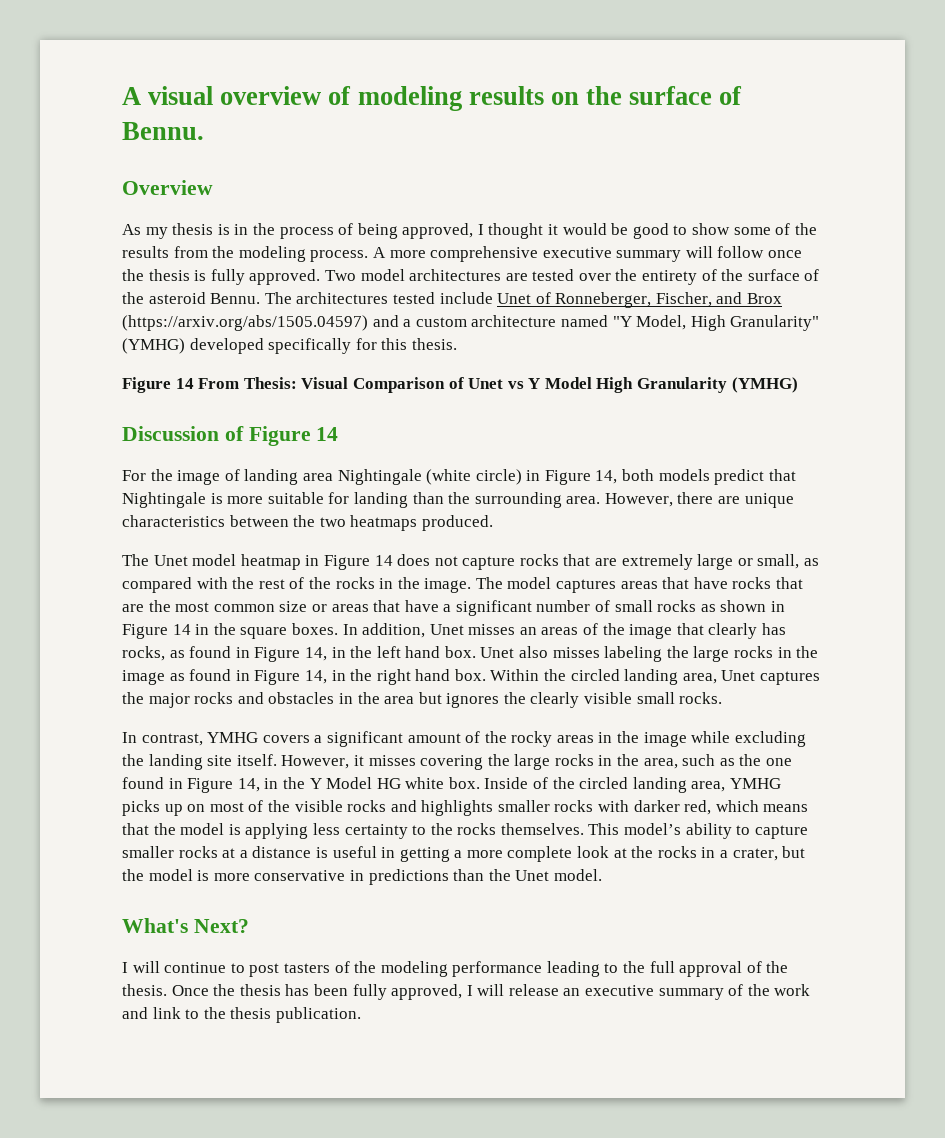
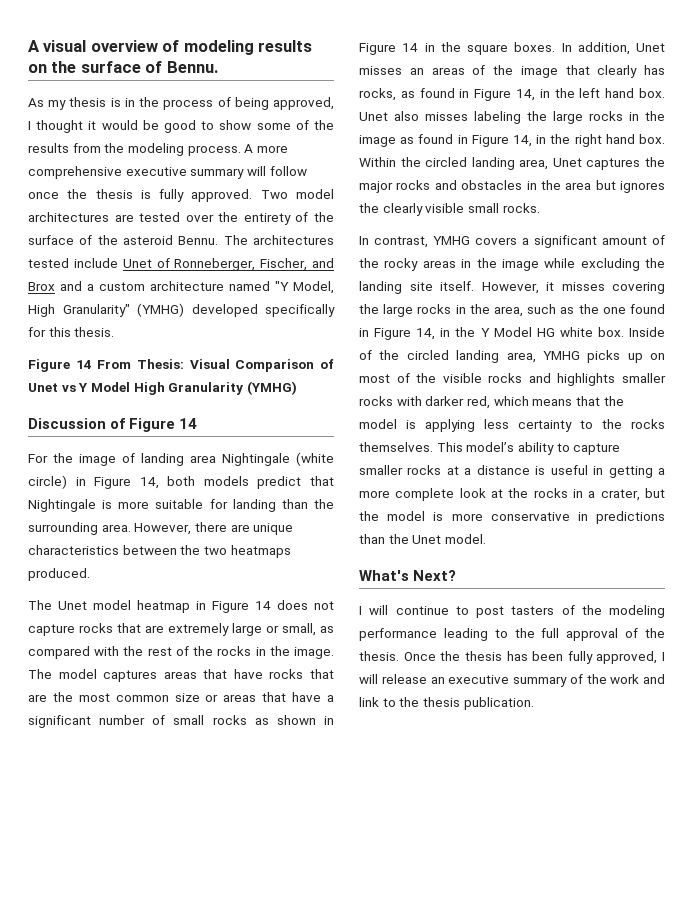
- Overview
- The architectures tested include Unet of Ronneberger, Fischer, and Brox (https://arxiv.org/abs/1505.04597) and a custom architecture named "Y Model, High Granularity" (YMHG) developed specifically for this thesis.
+ The architectures tested include Unet of Ronneberger, Fischer, and Brox and a custom architecture named "Y Model, High Granularity" (YMHG) developed specifically for this thesis.

